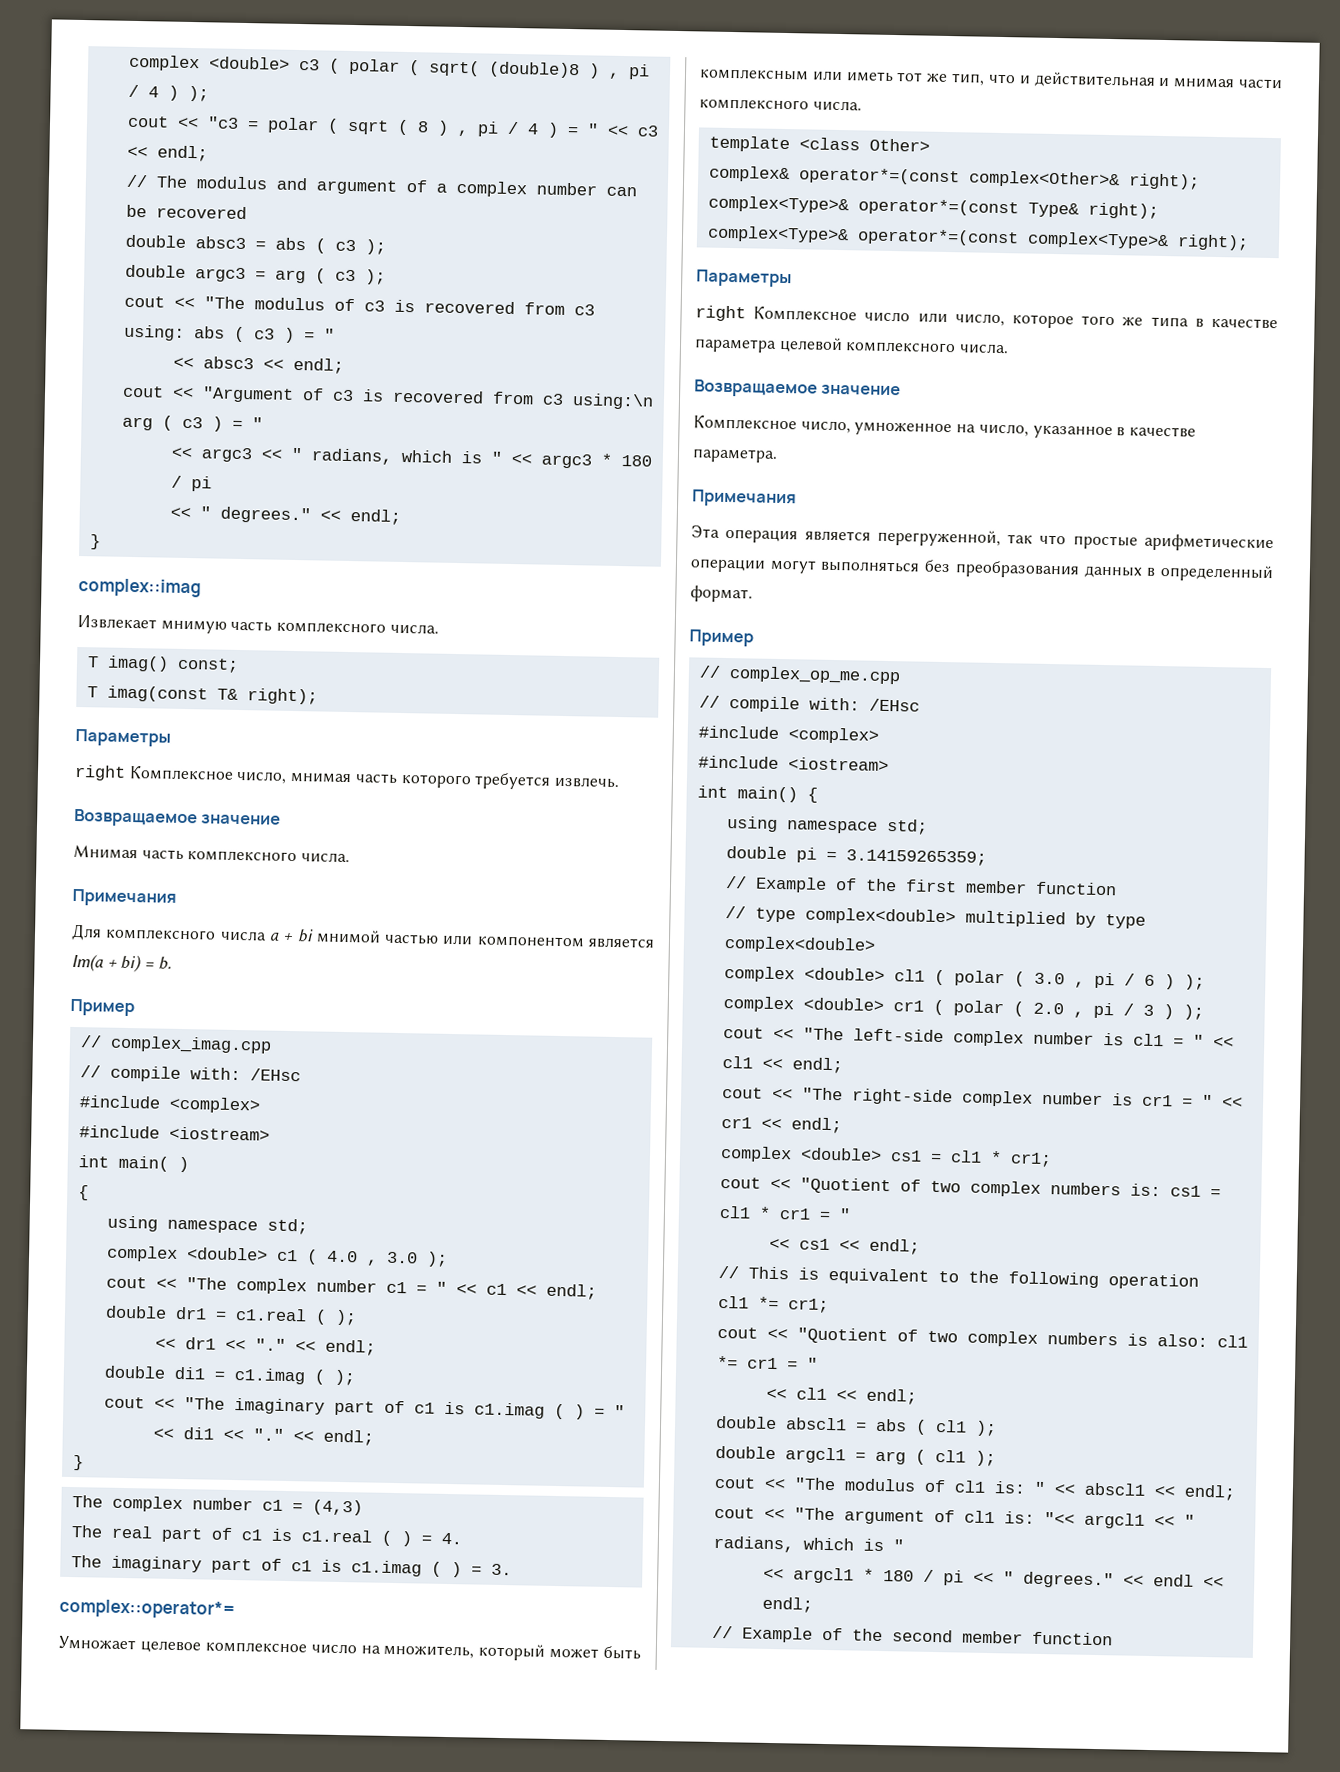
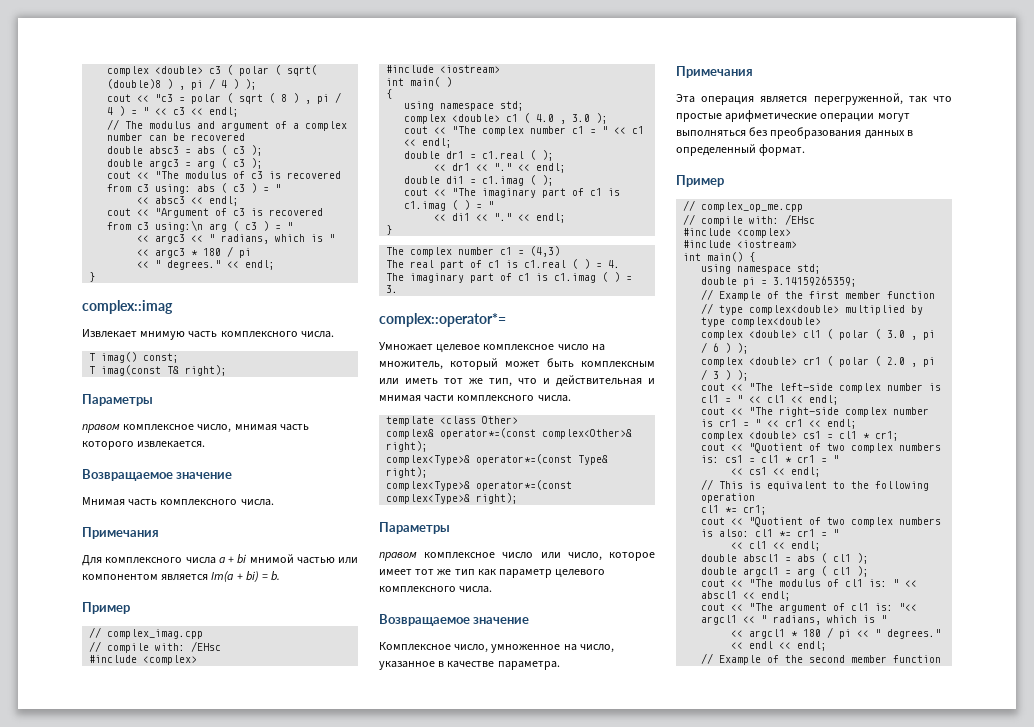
- right Комплексное число, мнимая часть которого требуется извлечь.
+ правом комплексное число, мнимая часть которого извлекается.
- right Комплексное число или число, которое того же типа в качестве параметра целевой комплексного числа.
+ правом комплексное число или число, которое имеет тот же тип как параметр целевого комплексного числа.

